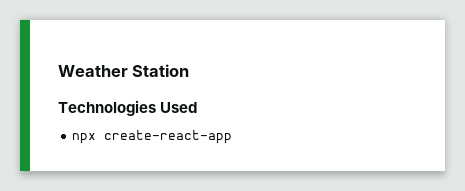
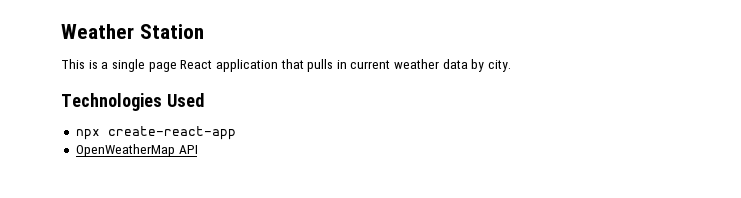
+ This is a single page React application that pulls in current weather data by city.
+ OpenWeatherMap API

